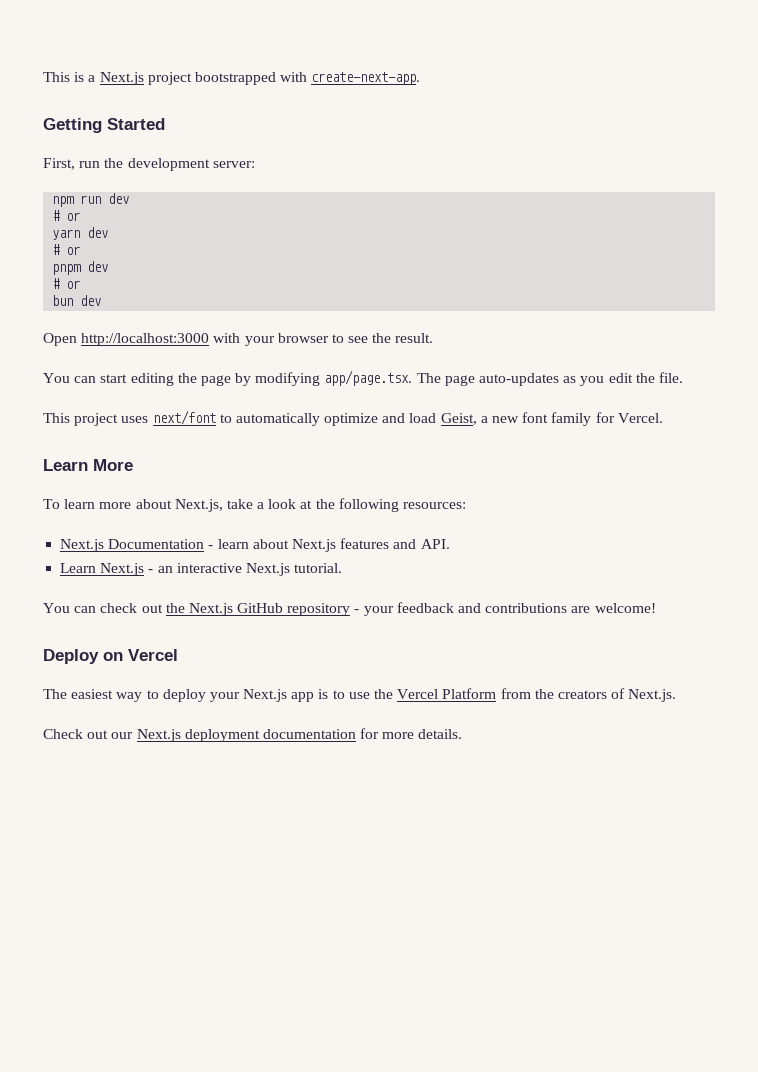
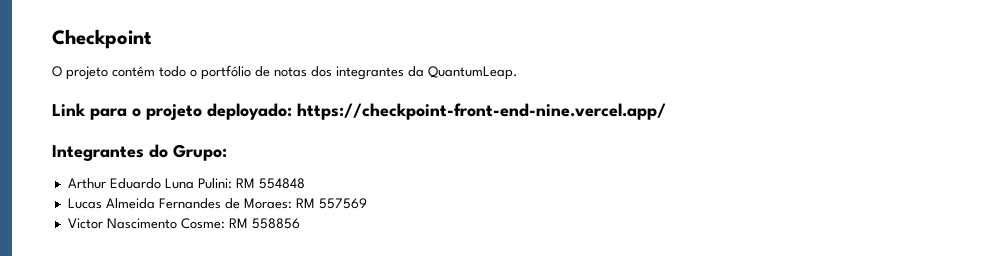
- This is a Next.js project bootstrapped with create-next-app.
- Getting Started
- First, run the development server:
- npm run dev
- # or
- yarn dev
- # or
- pnpm dev
- # or
- bun dev
- Open http://localhost:3000 with your browser to see the result.
- You can start editing the page by modifying app/page.tsx. The page auto-updates as you edit the file.
- This project uses next/font to automatically optimize and load Geist, a new font family for Vercel.
- Learn More
- To learn more about Next.js, take a look at the following resources:
- Next.js Documentation - learn about Next.js features and API.
- Learn Next.js - an interactive Next.js tutorial.
- You can check out the Next.js GitHub repository - your feedback and contributions are welcome!
- Deploy on Vercel
- The easiest way to deploy your Next.js app is to use the Vercel Platform from the creators of Next.js.
- Check out our Next.js deployment documentation for more details.
+ Checkpoint
+ O projeto contém todo o portfólio de notas dos integrantes da QuantumLeap.
+ Link para o projeto deployado: https://checkpoint-front-end-nine.vercel.app/
+ Integrantes do Grupo:
+ Arthur Eduardo Luna Pulini: RM 554848
+ Lucas Almeida Fernandes de Moraes: RM 557569
+ Victor Nascimento Cosme: RM 558856

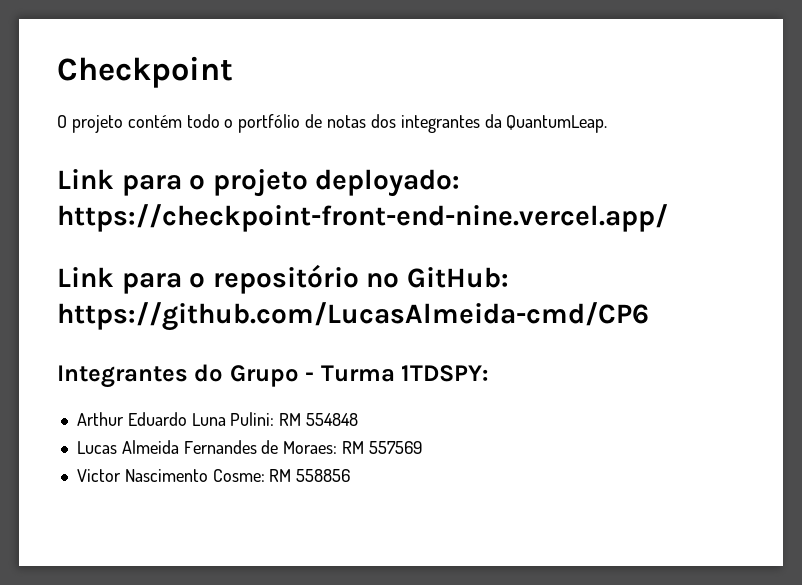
- Integrantes do Grupo:
+ Link para o repositório no GitHub: https://github.com/LucasAlmeida-cmd/CP6
+ Integrantes do Grupo - Turma 1TDSPY:

